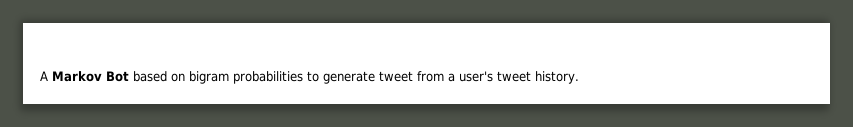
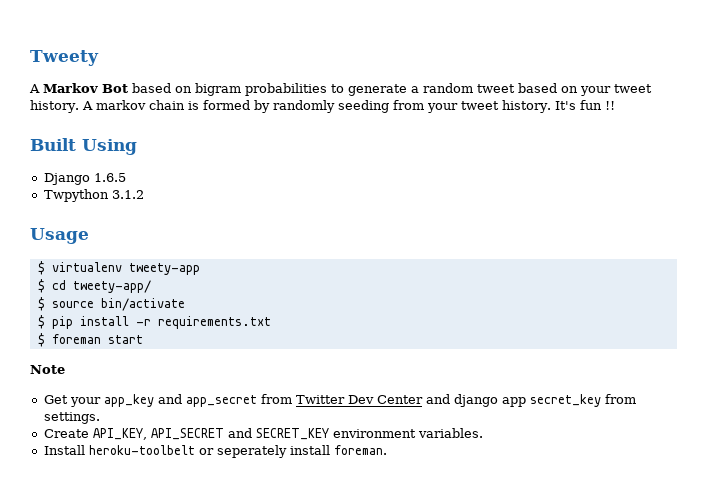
+ Tweety
- A Markov Bot based on bigram probabilities to generate tweet from a user's tweet history.
+ A Markov Bot based on bigram probabilities to generate a random tweet based on your tweet history. A markov chain is formed by randomly seeding from your tweet history. It's fun !!
+ Built Using
+ Django 1.6.5
+ Twpython 3.1.2
+ Usage
+ $ virtualenv tweety-app
+ $ cd tweety-app/
+ $ source bin/activate
+ $ pip install -r requirements.txt
+ $ foreman start
+ Note
+ Get your app_key and app_secret from Twitter Dev Center and django app secret_key from settings.
+ Create API_KEY, API_SECRET and SECRET_KEY environment variables.
+ Install heroku-toolbelt or seperately install foreman.

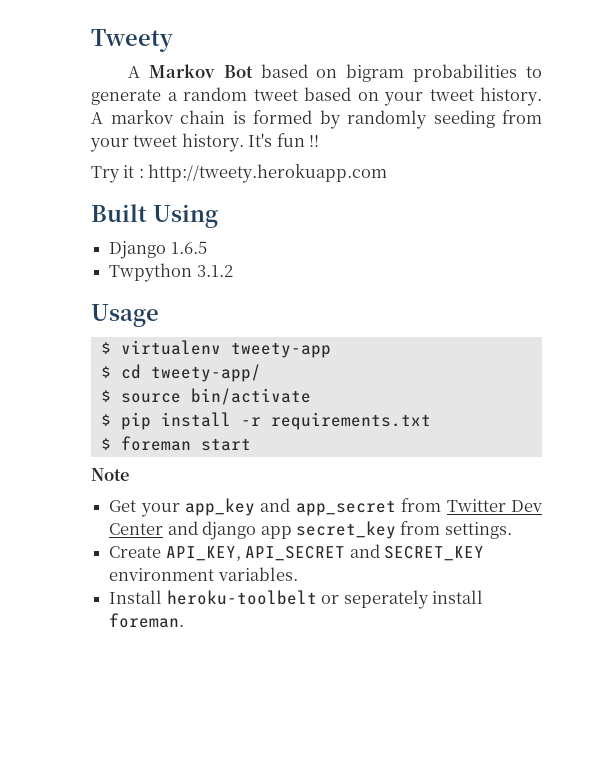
+ Try it : http://tweety.herokuapp.com

